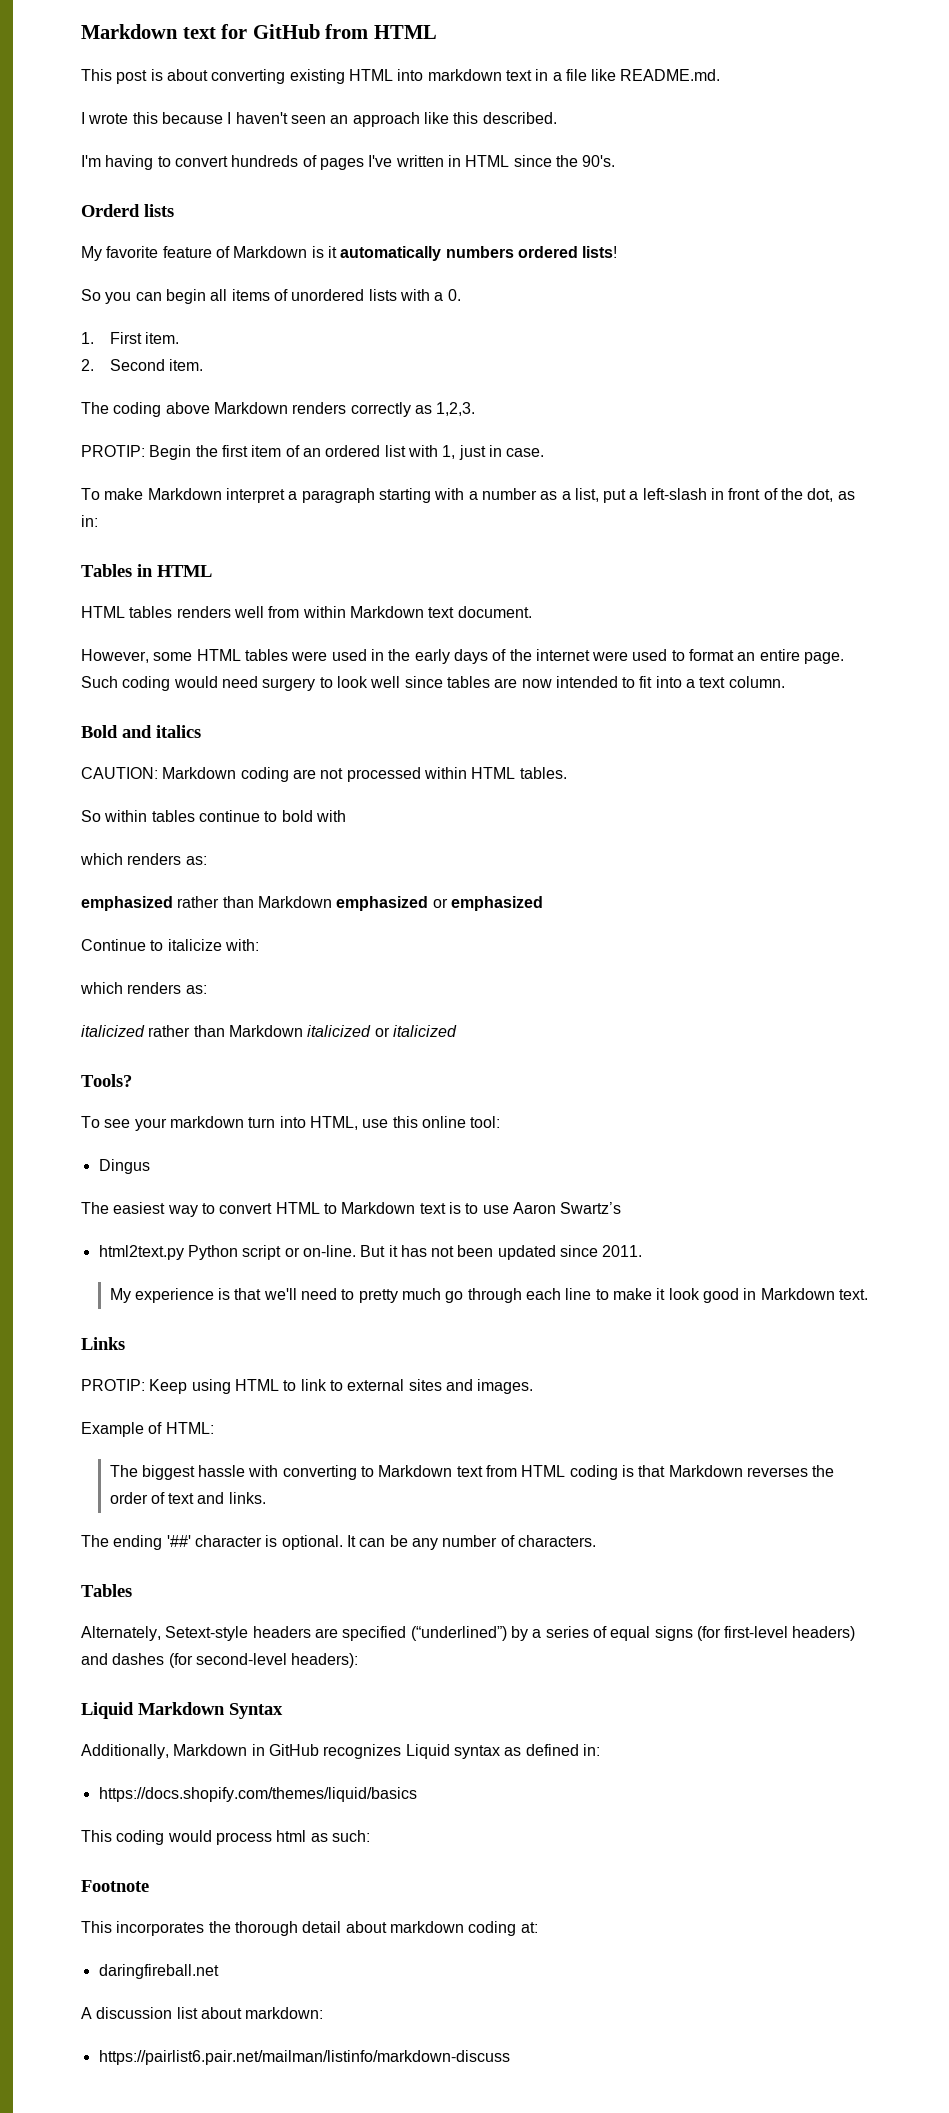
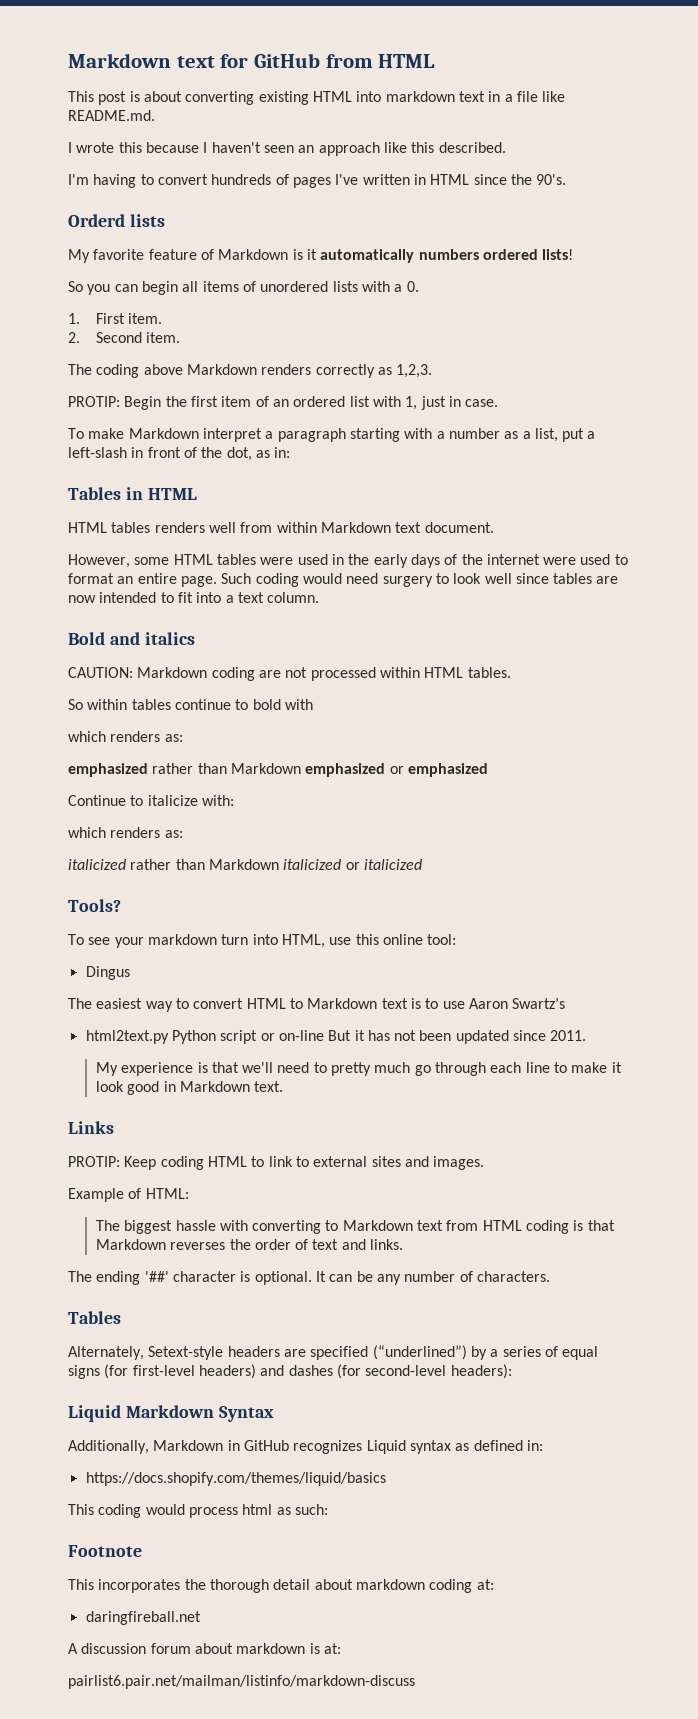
- html2text.py Python script or on-line. But it has not been updated since 2011.
+ html2text.py Python script or on-line But it has not been updated since 2011.
- PROTIP: Keep using HTML to link to external sites and images.
+ PROTIP: Keep coding HTML to link to external sites and images.
- A discussion list about markdown:
- https://pairlist6.pair.net/mailman/listinfo/markdown-discuss
+ A discussion forum about markdown is at:
+ pairlist6.pair.net/mailman/listinfo/markdown-discuss

